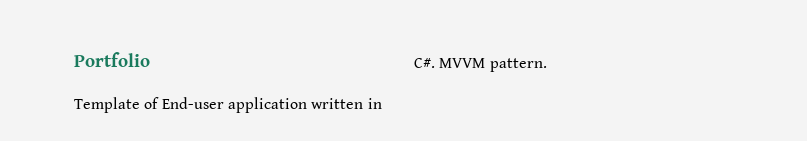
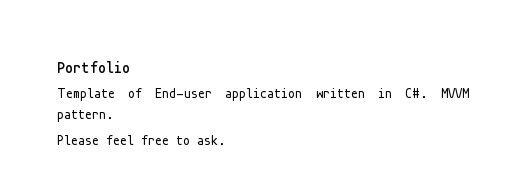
+ Please feel free to ask.

